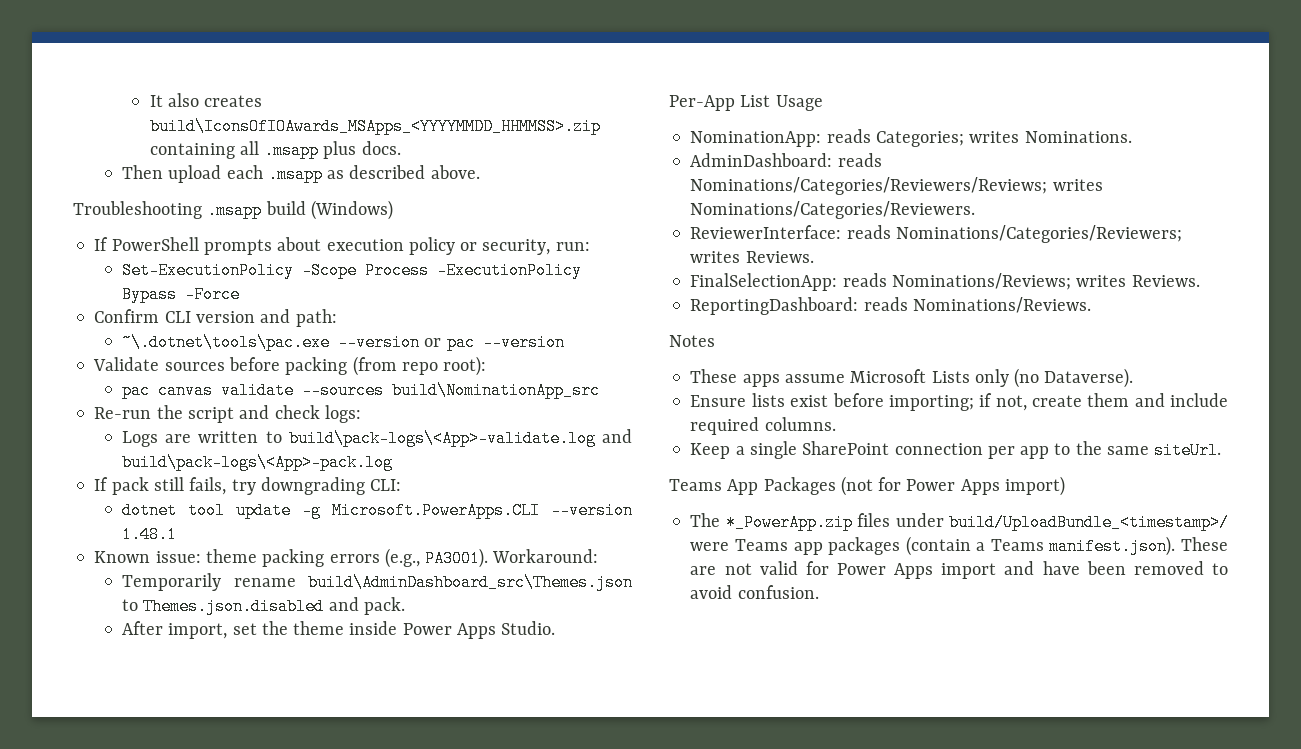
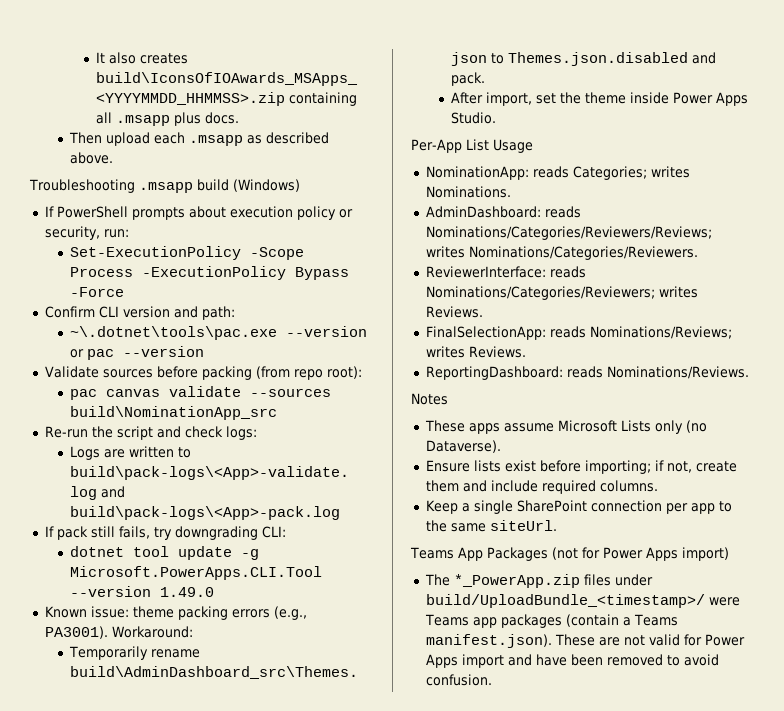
- dotnet tool update -g Microsoft.PowerApps.CLI --version 1.48.1
+ dotnet tool update -g Microsoft.PowerApps.CLI.Tool --version 1.49.0

